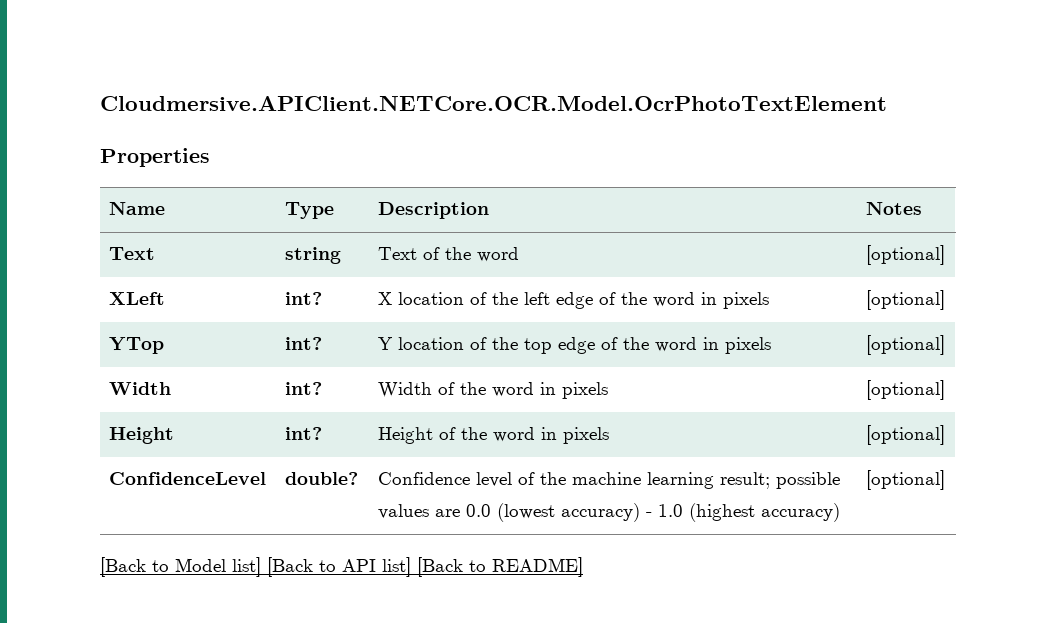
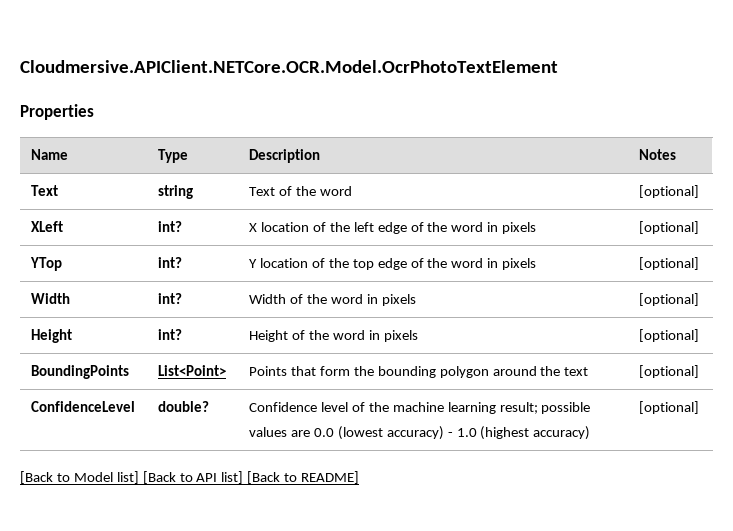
+ BoundingPoints | List<Point> | Points that form the bounding polygon around the text | [optional]

